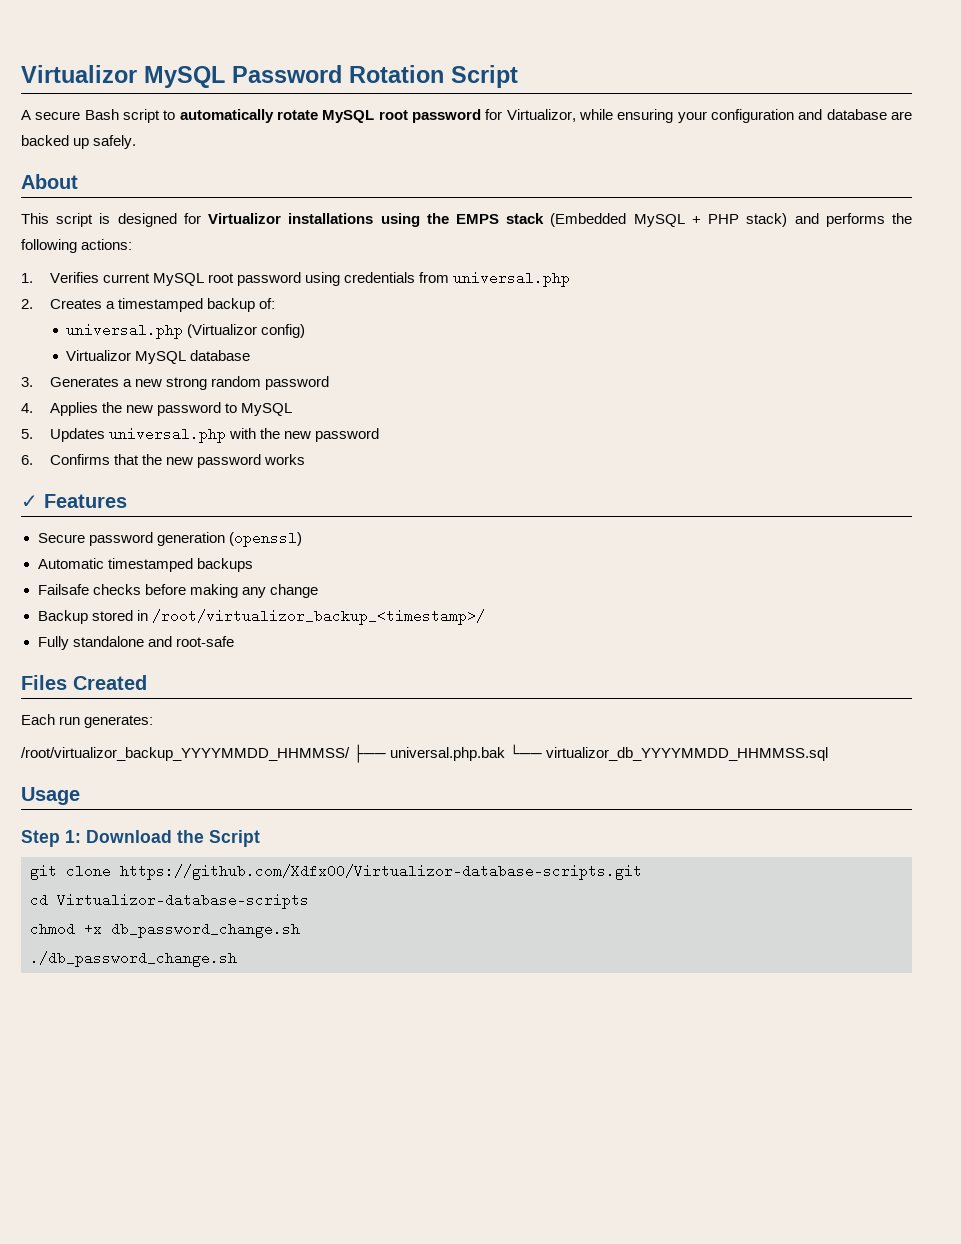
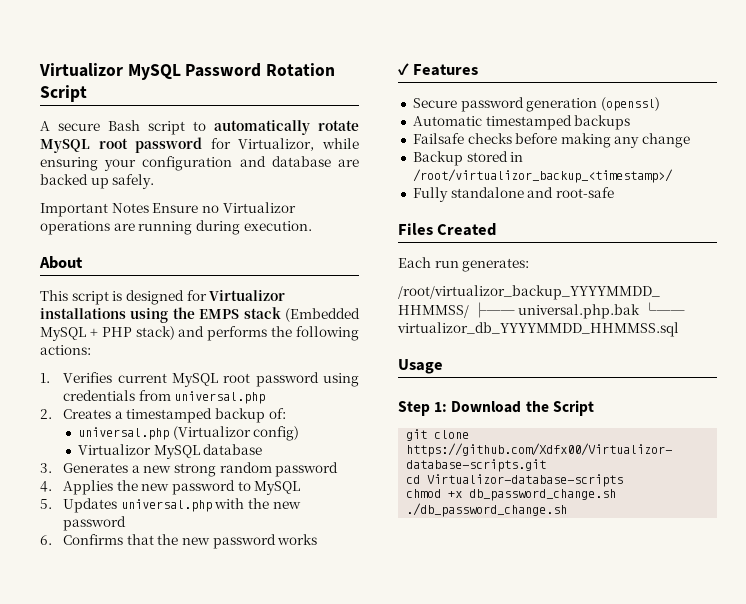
+ Important Notes Ensure no Virtualizor operations are running during execution.

